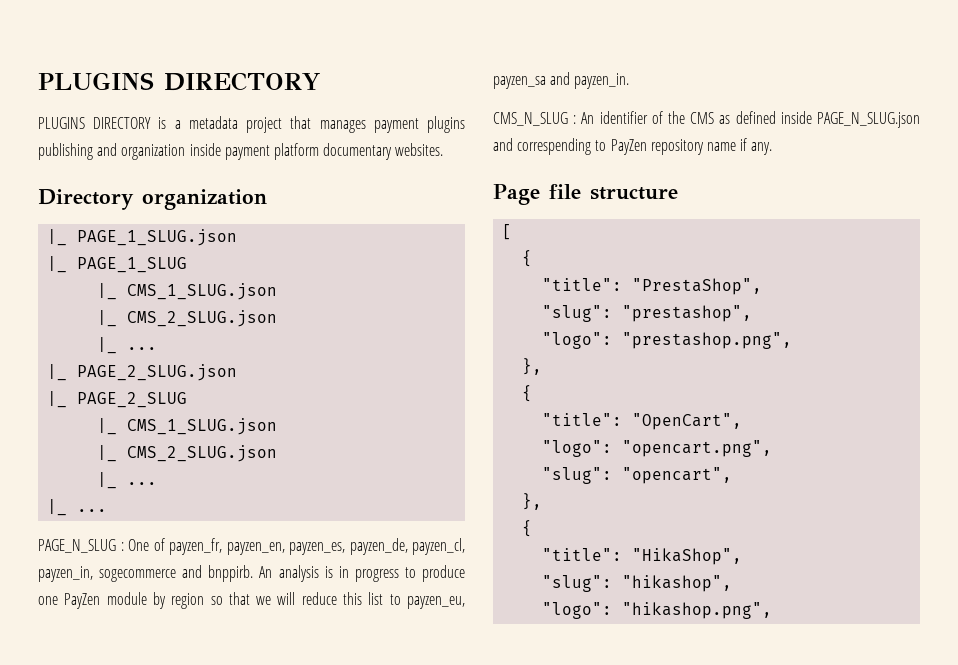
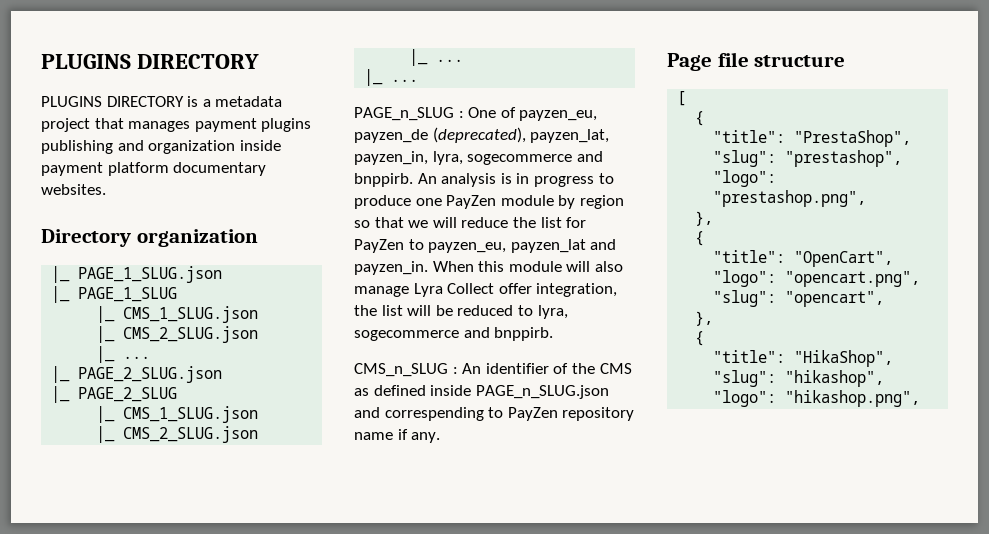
- PAGE_N_SLUG : One of payzen_fr, payzen_en, payzen_es, payzen_de, payzen_cl, payzen_in, sogecommerce and bnppirb.
+ PAGE_n_SLUG : One of payzen_eu, payzen_de (deprecated), payzen_lat, payzen_in, lyra, sogecommerce and bnppirb.
- An analysis is in progress to produce one PayZen module by region so that we will reduce this list to payzen_eu, payzen_sa and payzen_in.
- CMS_N_SLUG : An identifier of the CMS as defined inside PAGE_N_SLUG.json and correspending to PayZen repository name if any.
+ An analysis is in progress to produce one PayZen module by region so that we will reduce the list for PayZen to payzen_eu, payzen_lat and payzen_in. When this module will also manage Lyra Collect offer integration, the list will be reduced to lyra, sogecommerce and bnppirb.
+ CMS_n_SLUG : An identifier of the CMS as defined inside PAGE_n_SLUG.json and correspending to PayZen repository name if any.

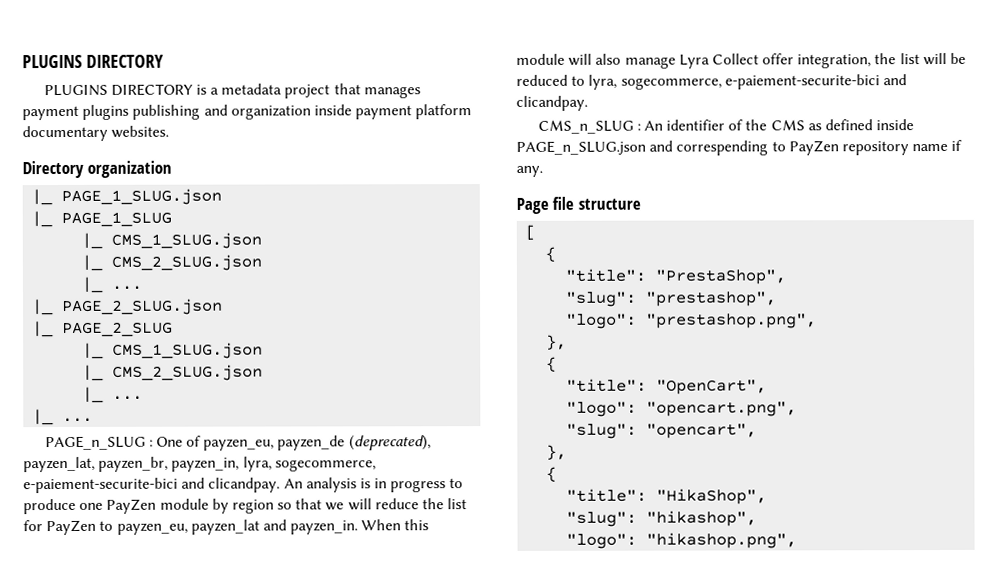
- PAGE_n_SLUG : One of payzen_eu, payzen_de (deprecated), payzen_lat, payzen_in, lyra, sogecommerce and bnppirb.
+ PAGE_n_SLUG : One of payzen_eu, payzen_de (deprecated), payzen_lat, payzen_br, payzen_in, lyra, sogecommerce, e-paiement-securite-bici and clicandpay.
- When this module will also manage Lyra Collect offer integration, the list will be reduced to lyra, sogecommerce and bnppirb.
+ When this module will also manage Lyra Collect offer integration, the list will be reduced to lyra, sogecommerce, e-paiement-securite-bici and clicandpay.

